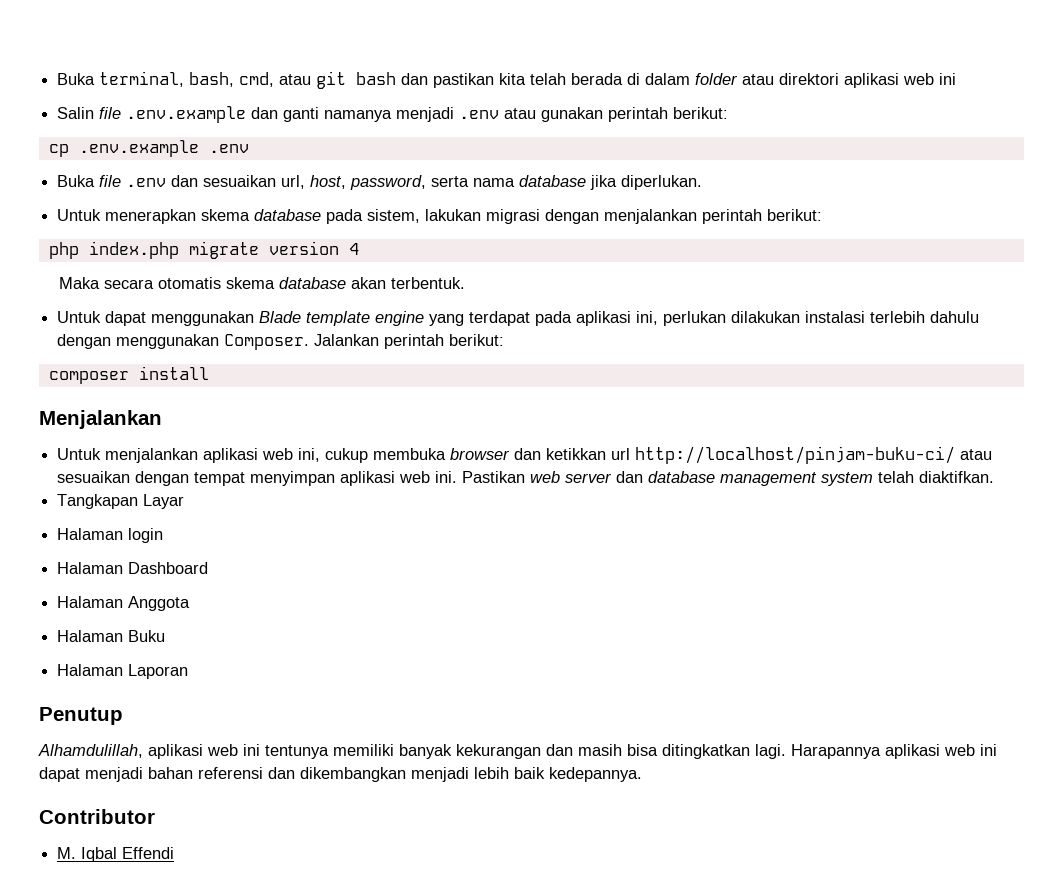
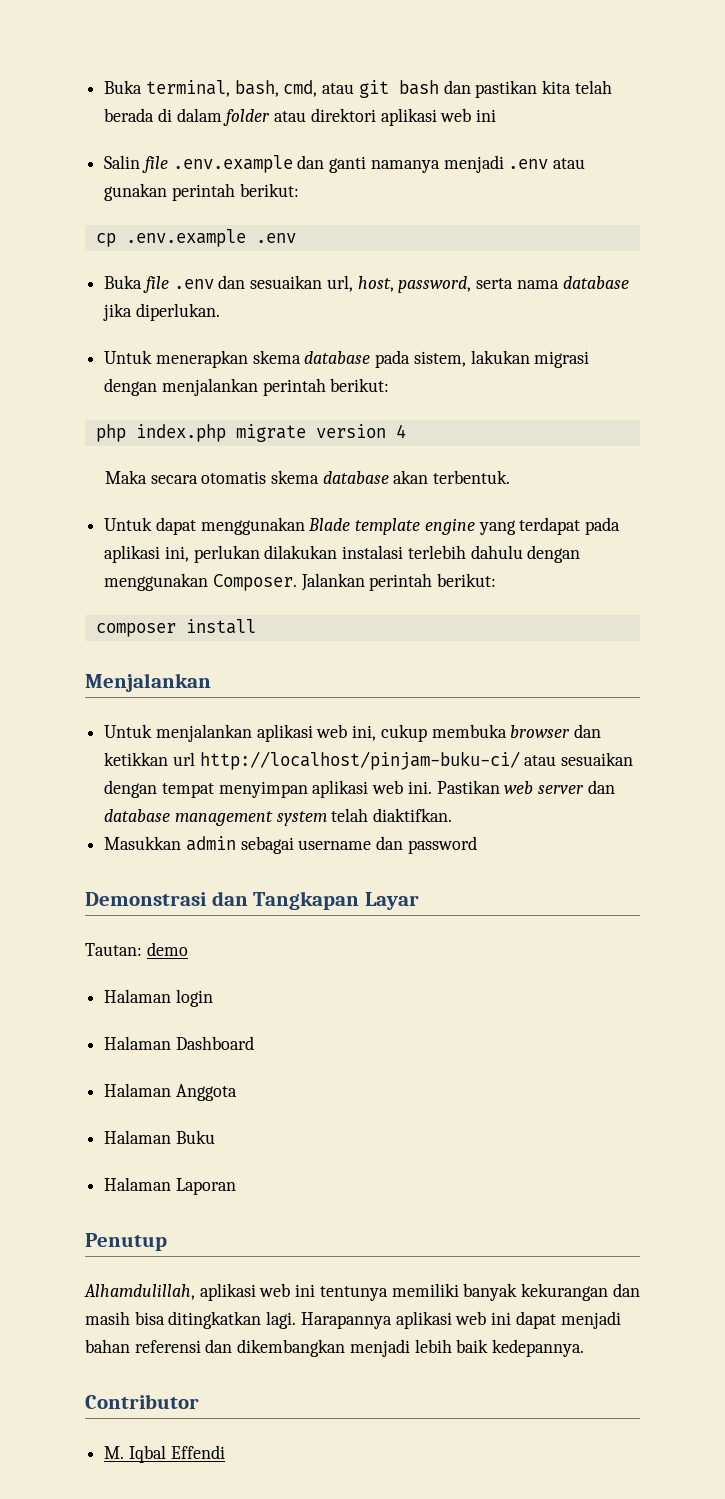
- Tangkapan Layar
+ Masukkan admin sebagai username dan password
+ Demonstrasi dan Tangkapan Layar
+ Tautan: demo

